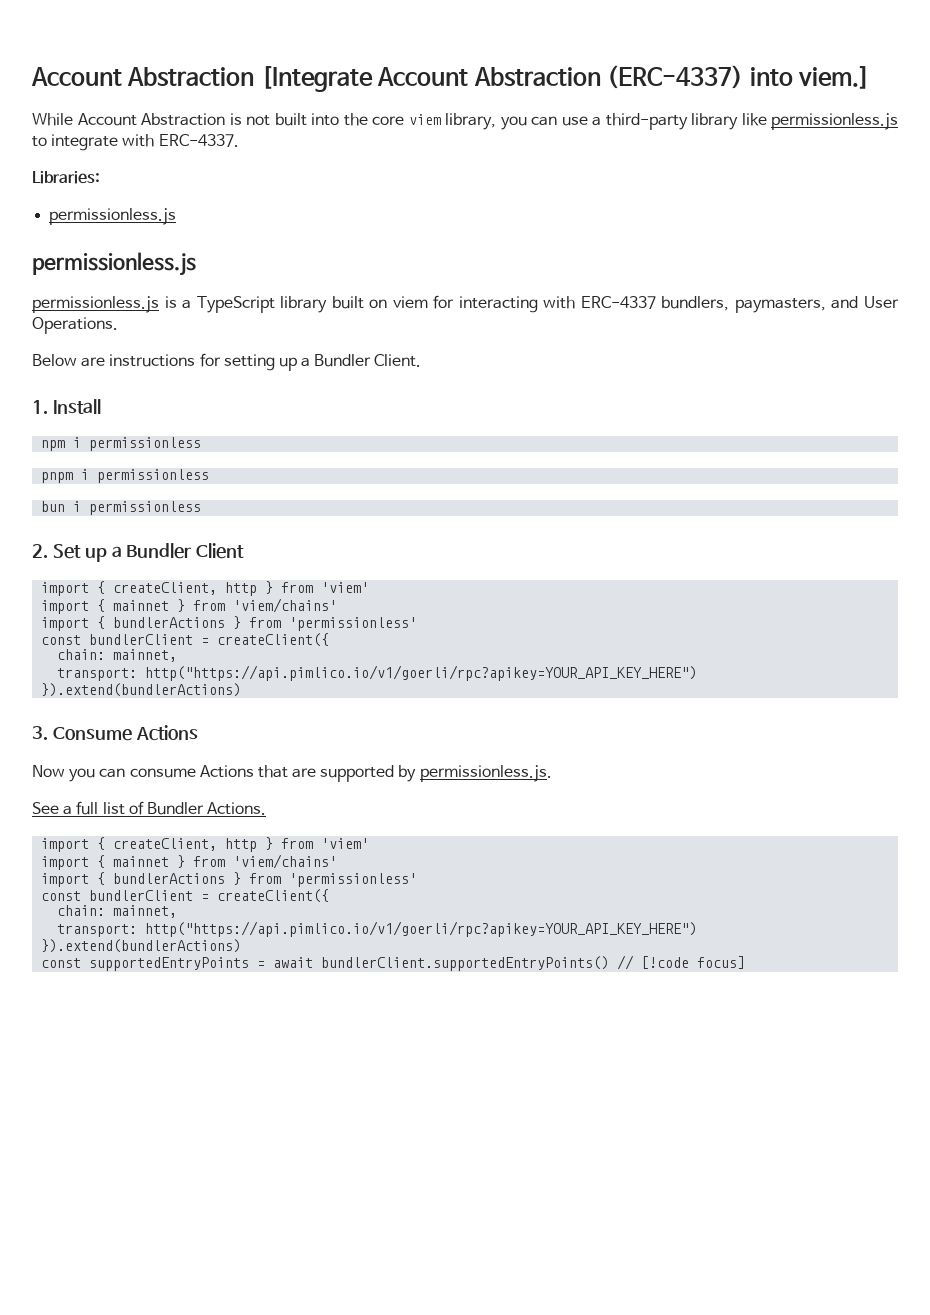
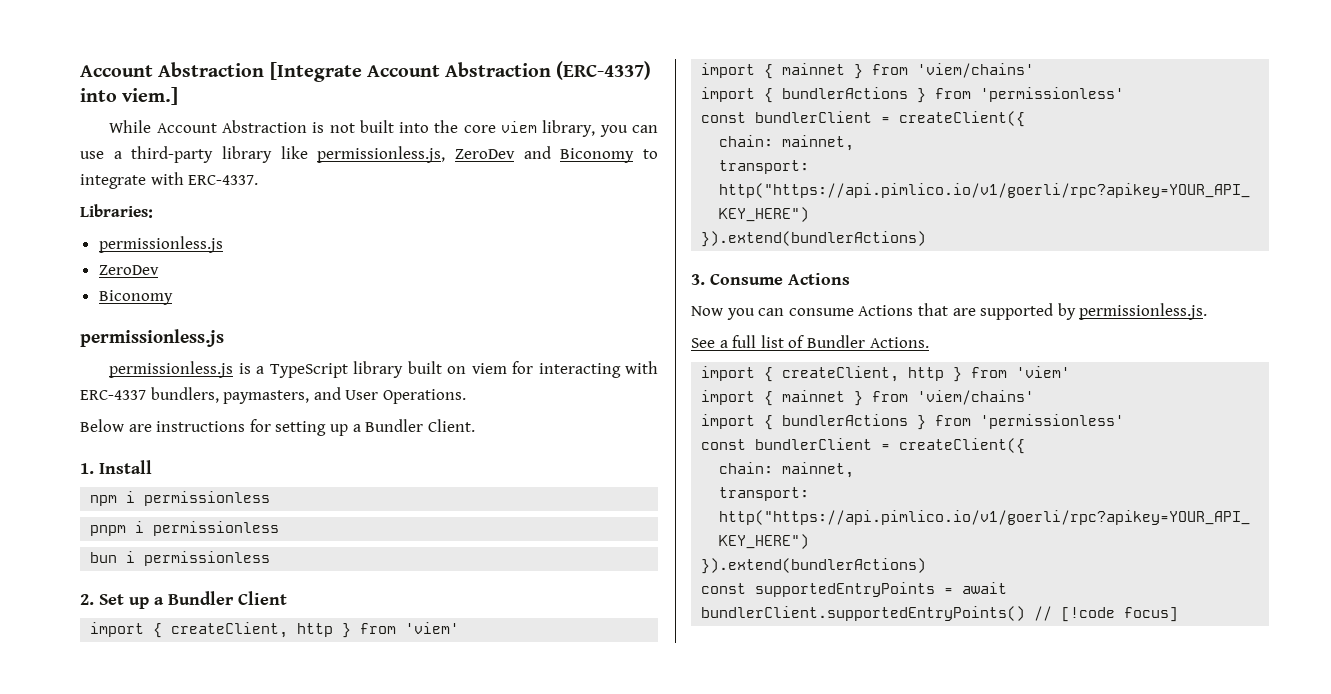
- While Account Abstraction is not built into the core viem library, you can use a third-party library like permissionless.js to integrate with ERC-4337.
+ While Account Abstraction is not built into the core viem library, you can use a third-party library like permissionless.js, ZeroDev and Biconomy to integrate with ERC-4337.
  Libraries:
  permissionless.js
+ ZeroDev
+ Biconomy

